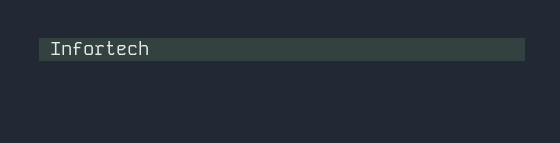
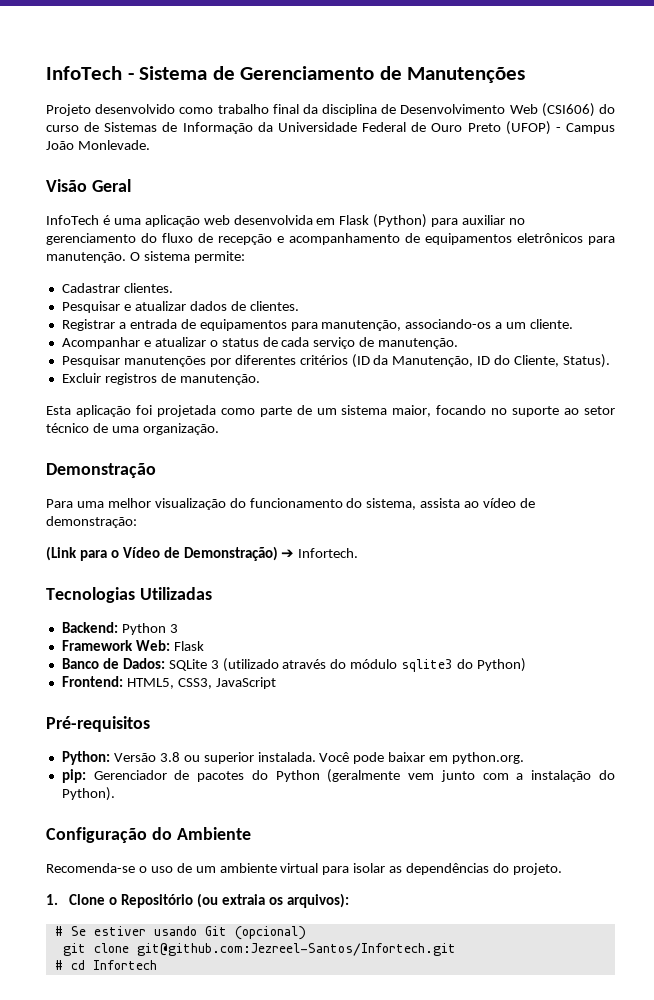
- Infortech
+ InfoTech - Sistema de Gerenciamento de Manutenções
+ Projeto desenvolvido como trabalho final da disciplina de Desenvolvimento Web (CSI606) do curso de Sistemas de Informação da Universidade Federal de Ouro Preto (UFOP) - Campus João Monlevade.
+ Visão Geral
+ InfoTech é uma aplicação web desenvolvida em Flask (Python) para auxiliar no gerenciamento do fluxo de recepção e acompanhamento de equipamentos eletrônicos para manutenção. O sistema permite:
+ Cadastrar clientes.
+ Pesquisar e atualizar dados de clientes.
+ Registrar a entrada de equipamentos para manutenção, associando-os a um cliente.
+ Acompanhar e atualizar o status de cada serviço de manutenção.
+ Pesquisar manutenções por diferentes critérios (ID da Manutenção, ID do Cliente, Status).
+ Excluir registros de manutenção.
+ Esta aplicação foi projetada como parte de um sistema maior, focando no suporte ao setor técnico de uma organização.
+ Demonstração
+ Para uma melhor visualização do funcionamento do sistema, assista ao vídeo de demonstração:
+ (Link para o Vídeo de Demonstração) ➔ Infortech.
+ Tecnologias Utilizadas
+ Backend: Python 3
+ Framework Web: Flask
+ Banco de Dados: SQLite 3 (utilizado através do módulo sqlite3 do Python)
+ Frontend: HTML5, CSS3, JavaScript
+ Pré-requisitos
+ Python: Versão 3.8 ou superior instalada. Você pode baixar em python.org.
+ pip: Gerenciador de pacotes do Python (geralmente vem junto com a instalação do Python).
+ Configuração do Ambiente
+ Recomenda-se o uso de um ambiente virtual para isolar as dependências do projeto.
+ 1. Clone o Repositório (ou extraia os arquivos):
+ # Se estiver usando Git (opcional)
+ git clone git@github.com:Jezreel-Santos/Infortech.git
+ # cd Infortech

